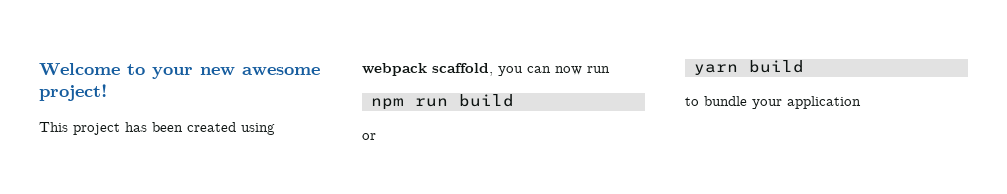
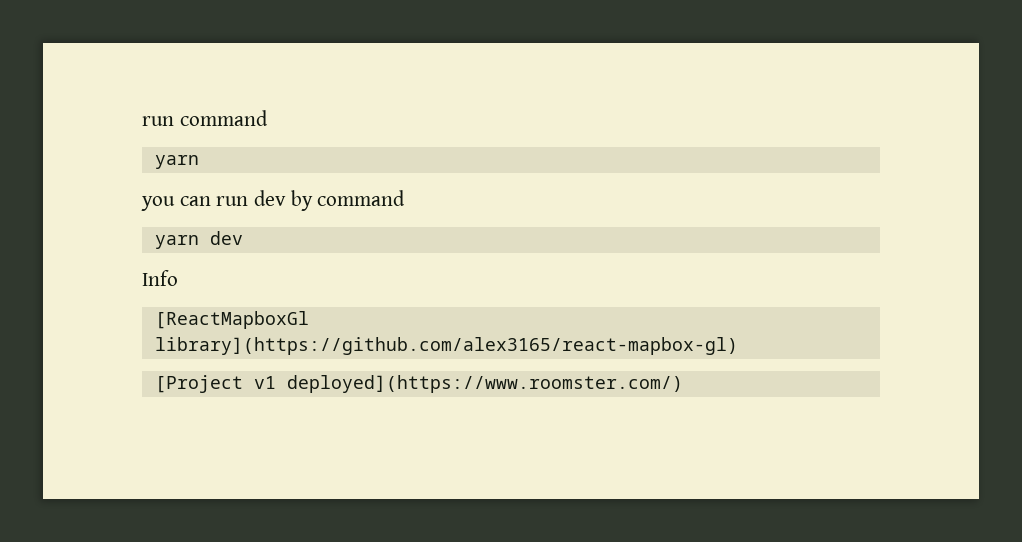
- Welcome to your new awesome project!
- This project has been created using webpack scaffold, you can now run
- npm run build
- or
- yarn build
- to bundle your application
+ run command
+ yarn
+ you can run dev by command
+ yarn dev
+ Info
+ [ReactMapboxGl library](https://github.com/alex3165/react-mapbox-gl)
+ [Project v1 deployed](https://www.roomster.com/)

